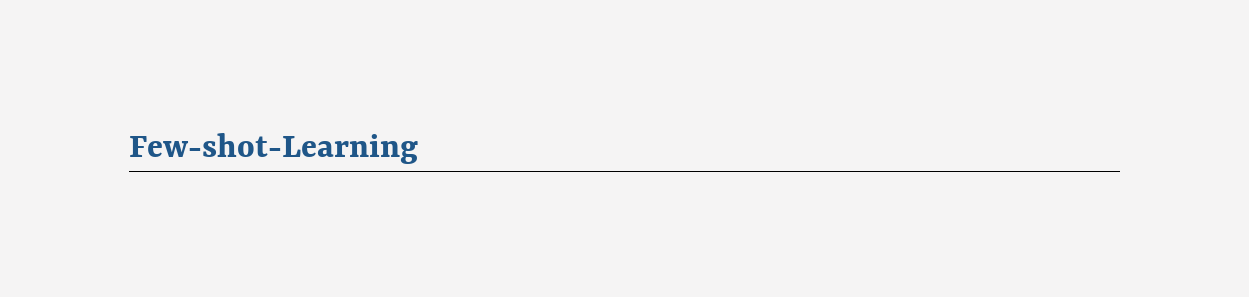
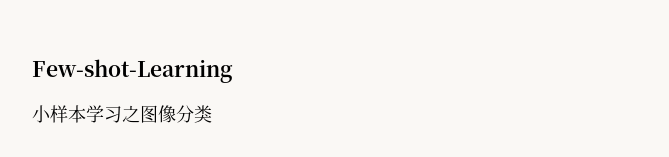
+ 小样本学习之图像分类

